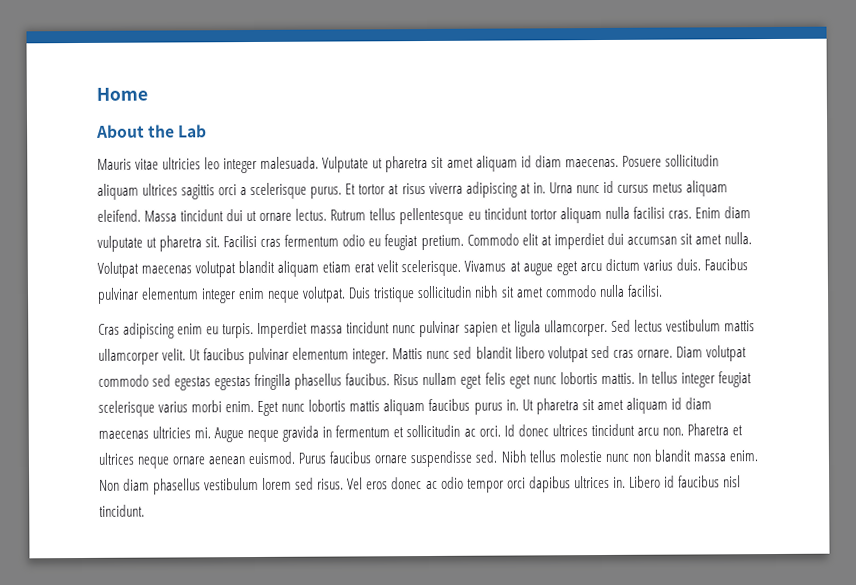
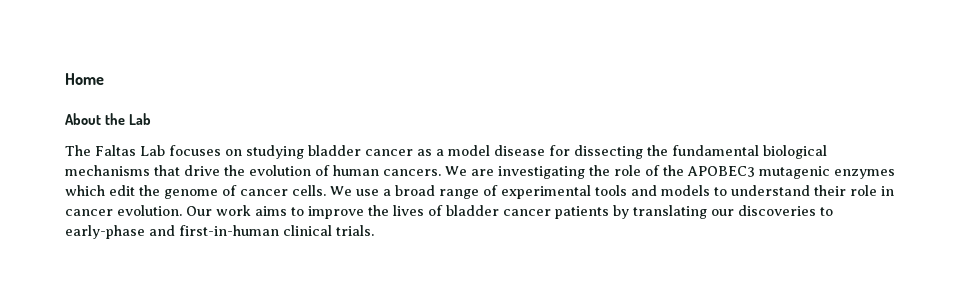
- Mauris vitae ultricies leo integer malesuada. Vulputate ut pharetra sit amet aliquam id diam maecenas. Posuere sollicitudin aliquam ultrices sagittis orci a scelerisque purus. Et tortor at risus viverra adipiscing at in. Urna nunc id cursus metus aliquam eleifend. Massa tincidunt dui ut ornare lectus. Rutrum tellus pellentesque eu tincidunt tortor aliquam nulla facilisi cras. Enim diam vulputate ut pharetra sit. Facilisi cras fermentum odio eu feugiat pretium. Commodo elit at imperdiet dui accumsan sit amet nulla. Volutpat maecenas volutpat blandit aliquam etiam erat velit scelerisque. Vivamus at augue eget arcu dictum varius duis. Faucibus pulvinar elementum integer enim neque volutpat. Duis tristique sollicitudin nibh sit amet commodo nulla facilisi.
- Cras adipiscing enim eu turpis. Imperdiet massa tincidunt nunc pulvinar sapien et ligula ullamcorper. Sed lectus vestibulum mattis ullamcorper velit. Ut faucibus pulvinar elementum integer. Mattis nunc sed blandit libero volutpat sed cras ornare. Diam volutpat commodo sed egestas egestas fringilla phasellus faucibus. Risus nullam eget felis eget nunc lobortis mattis. In tellus integer feugiat scelerisque varius morbi enim. Eget nunc lobortis mattis aliquam faucibus purus in. Ut pharetra sit amet aliquam id diam maecenas ultricies mi. Augue neque gravida in fermentum et sollicitudin ac orci. Id donec ultrices tincidunt arcu non. Pharetra et ultrices neque ornare aenean euismod. Purus faucibus ornare suspendisse sed. Nibh tellus molestie nunc non blandit massa enim. Non diam phasellus vestibulum lorem sed risus. Vel eros donec ac odio tempor orci dapibus ultrices in. Libero id faucibus nisl tincidunt.
+ The Faltas Lab focuses on studying bladder cancer as a model disease for dissecting the fundamental biological mechanisms that drive the evolution of human cancers. We are investigating the role of the APOBEC3 mutagenic enzymes which edit the genome of cancer cells. We use a broad range of experimental tools and models to understand their role in cancer evolution. Our work aims to improve the lives of bladder cancer patients by translating our discoveries to early-phase and first-in-human clinical trials.

